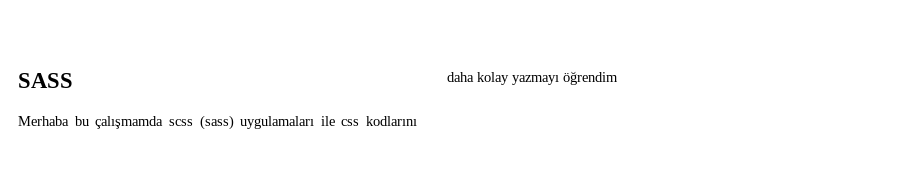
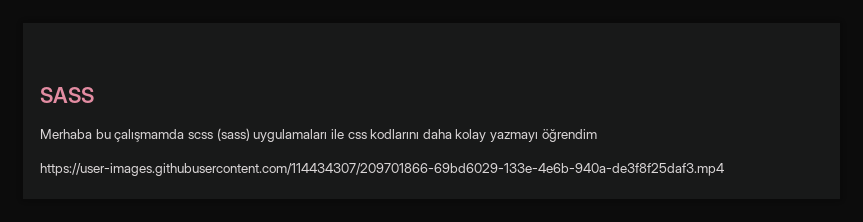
+ https://user-images.githubusercontent.com/114434307/209701866-69bd6029-133e-4e6b-940a-de3f8f25daf3.mp4

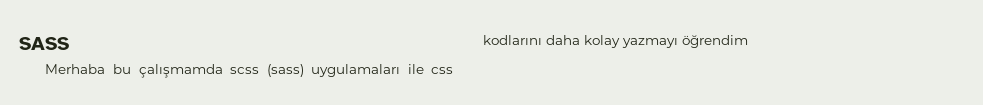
- https://user-images.githubusercontent.com/114434307/209701866-69bd6029-133e-4e6b-940a-de3f8f25daf3.mp4

